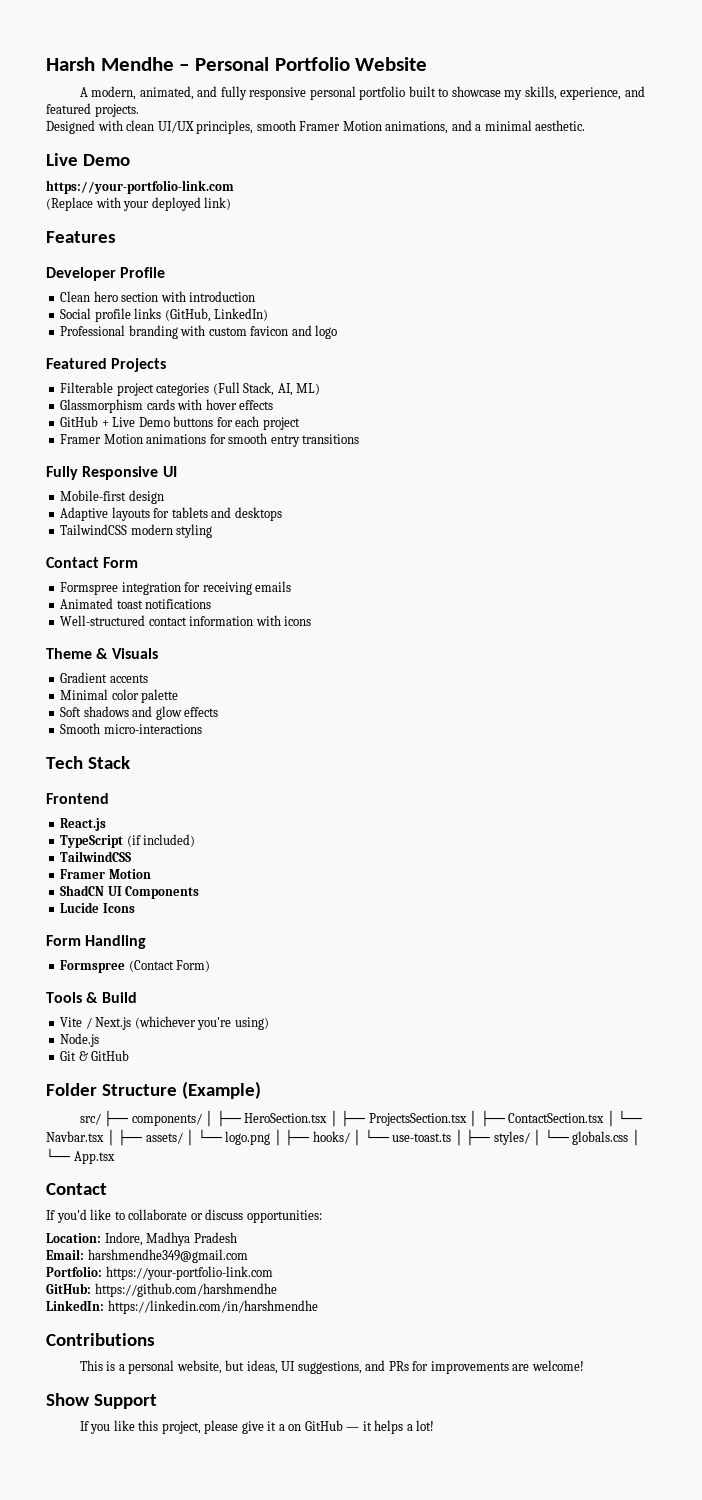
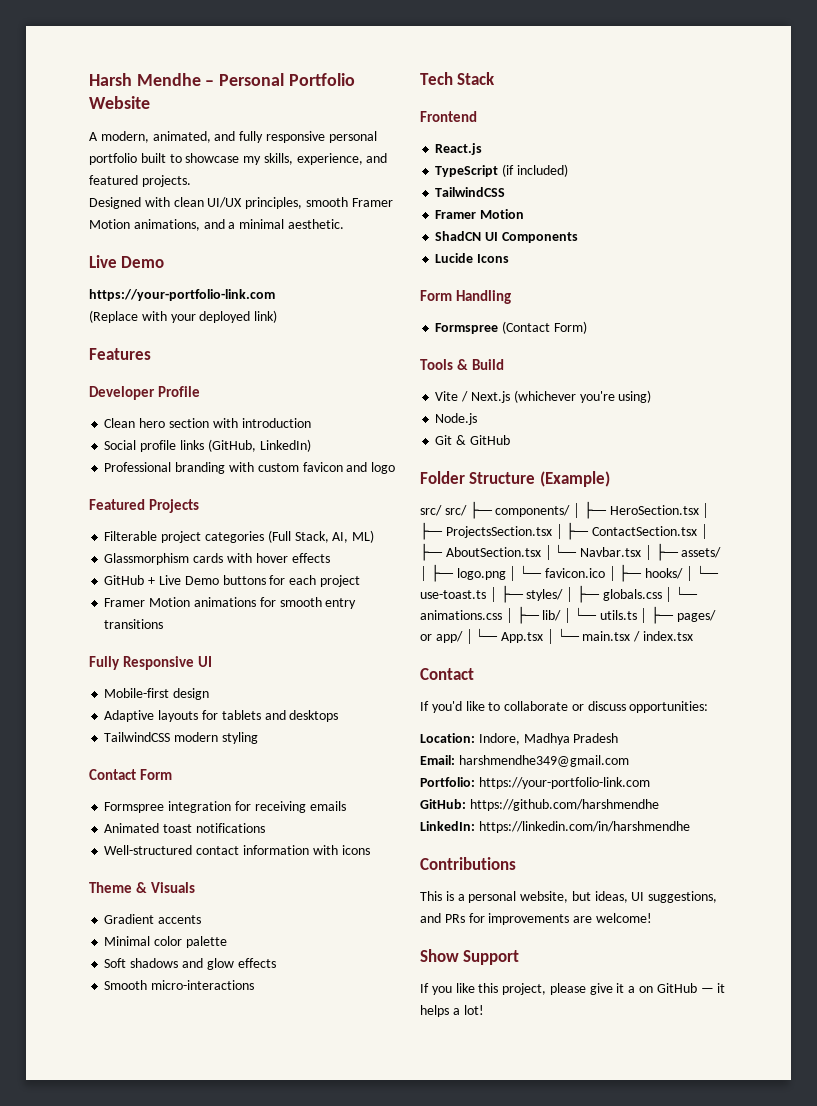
- src/ ├── components/ │ ├── HeroSection.tsx │ ├── ProjectsSection.tsx │ ├── ContactSection.tsx │ └── Navbar.tsx │ ├── assets/ │ └── logo.png │ ├── hooks/ │ └── use-toast.ts │ ├── styles/ │ └── globals.css │ └── App.tsx
+ src/ src/ ├── components/ │ ├── HeroSection.tsx │ ├── ProjectsSection.tsx │ ├── ContactSection.tsx │ ├── AboutSection.tsx │ └── Navbar.tsx │ ├── assets/ │ ├── logo.png │ └── favicon.ico │ ├── hooks/ │ └── use-toast.ts │ ├── styles/ │ ├── globals.css │ └── animations.css │ ├── lib/ │ └── utils.ts │ ├── pages/ or app/ │ └── App.tsx │ └── main.tsx / index.tsx

